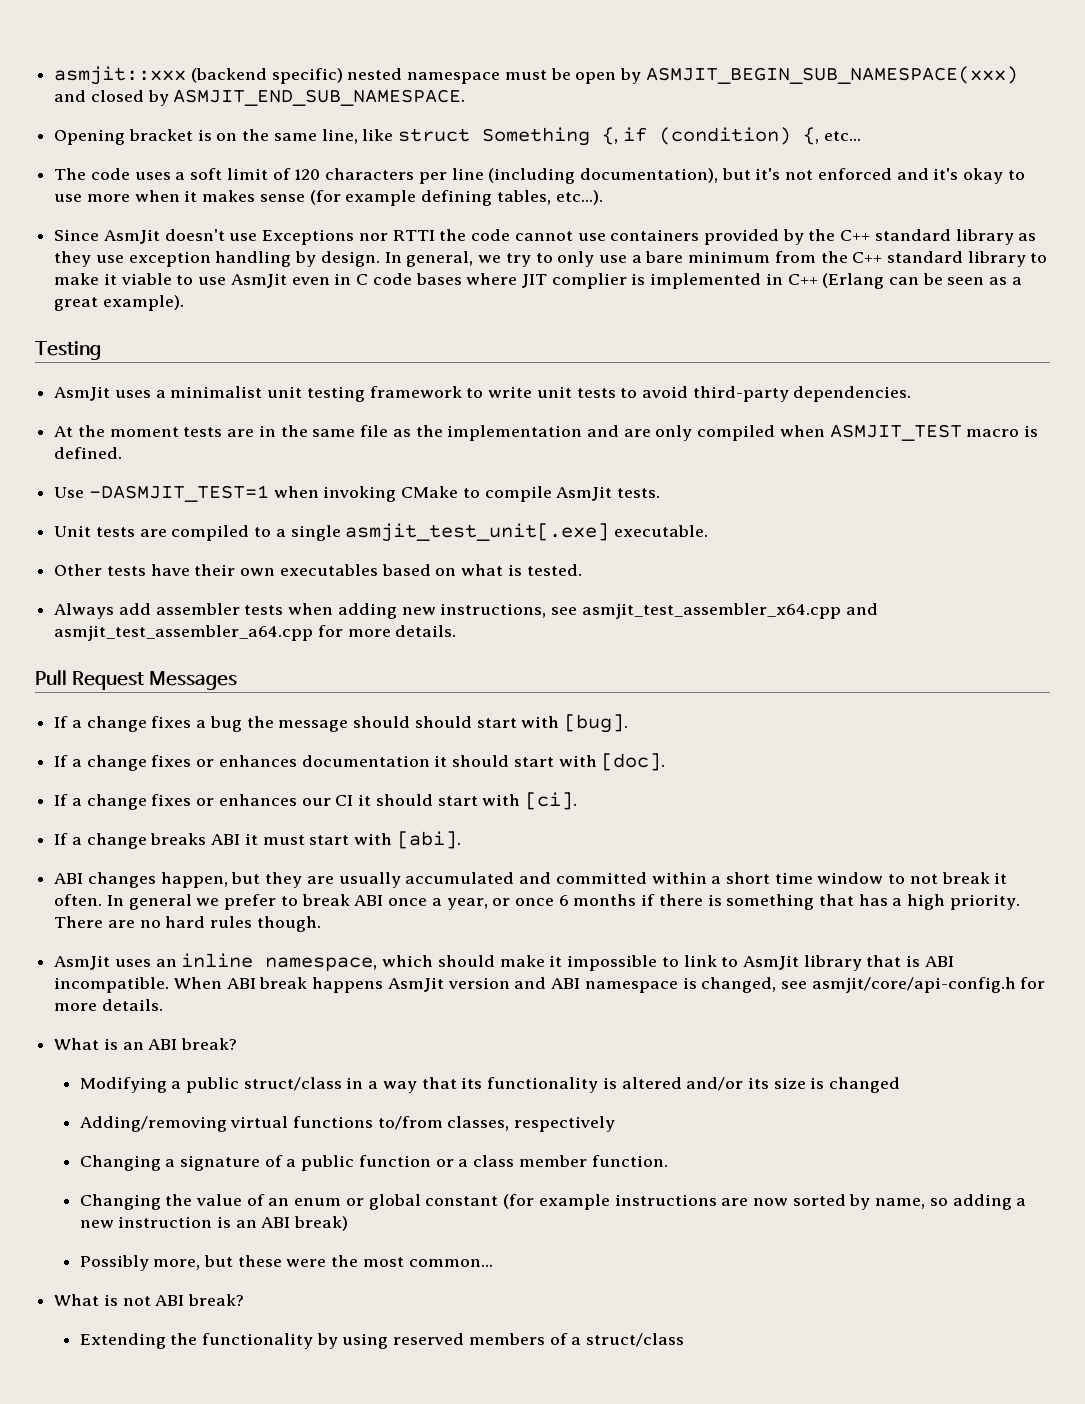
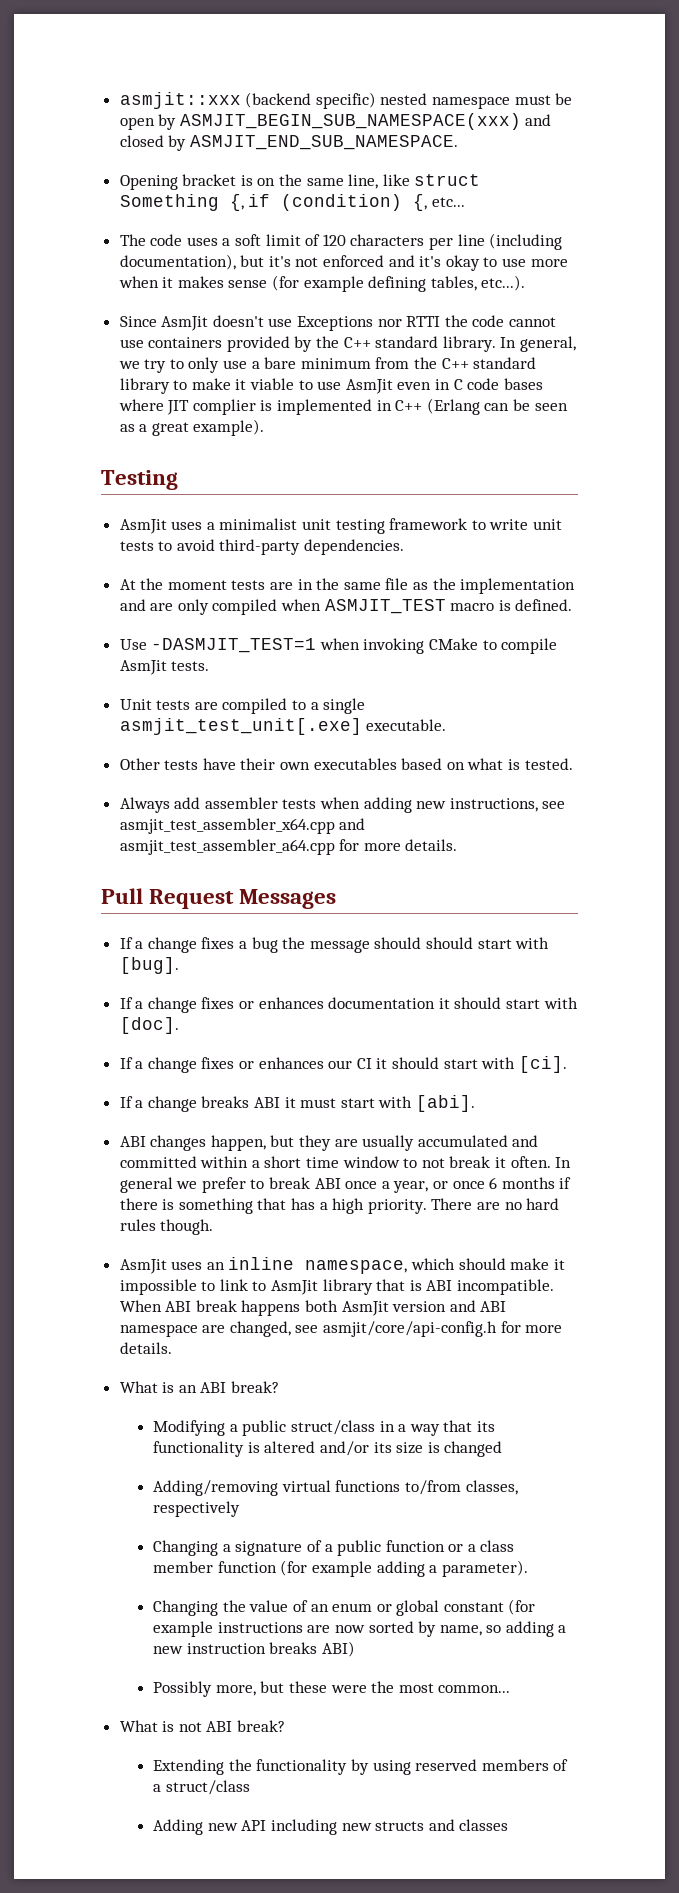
- Since AsmJit doesn't use Exceptions nor RTTI the code cannot use containers provided by the C++ standard library as they use exception handling by design.
+ Since AsmJit doesn't use Exceptions nor RTTI the code cannot use containers provided by the C++ standard library.
- When ABI break happens AsmJit version and ABI namespace is changed, see asmjit/core/api-config.h for more details.
+ When ABI break happens both AsmJit version and ABI namespace are changed, see asmjit/core/api-config.h for more details.
- Changing a signature of a public function or a class member function.
+ Changing a signature of a public function or a class member function (for example adding a parameter).
- Changing the value of an enum or global constant (for example instructions are now sorted by name, so adding a new instruction is an ABI break)
+ Changing the value of an enum or global constant (for example instructions are now sorted by name, so adding a new instruction breaks ABI)
+ Adding new API including new structs and classes

